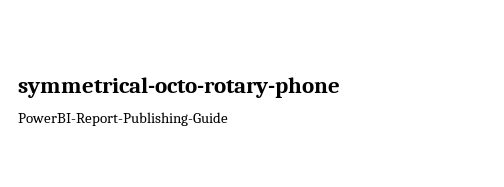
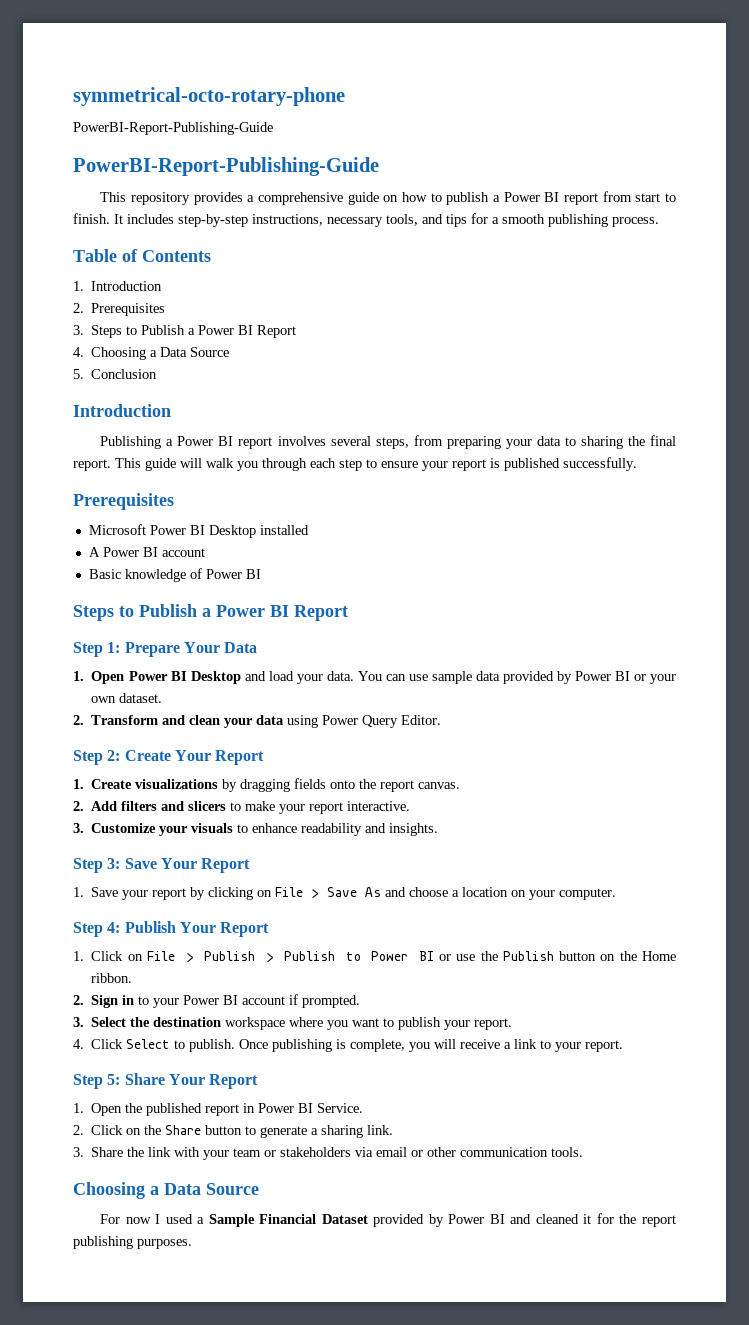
  symmetrical-octo-rotary-phone
  PowerBI-Report-Publishing-Guide
+ PowerBI-Report-Publishing-Guide
+ This repository provides a comprehensive guide on how to publish a Power BI report from start to finish. It includes step-by-step instructions, necessary tools, and tips for a smooth publishing process.
+ Table of Contents
+ 1. Introduction
+ 2. Prerequisites
+ 3. Steps to Publish a Power BI Report
+ 4. Choosing a Data Source
+ 5. Conclusion
+ Introduction
+ Publishing a Power BI report involves several steps, from preparing your data to sharing the final report. This guide will walk you through each step to ensure your report is published successfully.
+ Prerequisites
+ Microsoft Power BI Desktop installed
+ A Power BI account
+ Basic knowledge of Power BI
+ Steps to Publish a Power BI Report
+ Step 1: Prepare Your Data
+ 1. Open Power BI Desktop and load your data. You can use sample data provided by Power BI or your own dataset.
+ 2. Transform and clean your data using Power Query Editor.
+ Step 2: Create Your Report
+ 1. Create visualizations by dragging fields onto the report canvas.
+ 2. Add filters and slicers to make your report interactive.
+ 3. Customize your visuals to enhance readability and insights.
+ Step 3: Save Your Report
+ 1. Save your report by clicking on File > Save As and choose a location on your computer.
+ Step 4: Publish Your Report
+ 1. Click on File > Publish > Publish to Power BI or use the Publish button on the Home ribbon.
+ 2. Sign in to your Power BI account if prompted.
+ 3. Select the destination workspace where you want to publish your report.
+ 4. Click Select to publish. Once publishing is complete, you will receive a link to your report.
+ Step 5: Share Your Report
+ 1. Open the published report in Power BI Service.
+ 2. Click on the Share button to generate a sharing link.
+ 3. Share the link with your team or stakeholders via email or other communication tools.
+ Choosing a Data Source
+ For now I used a Sample Financial Dataset provided by Power BI and cleaned it for the report publishing purposes.

